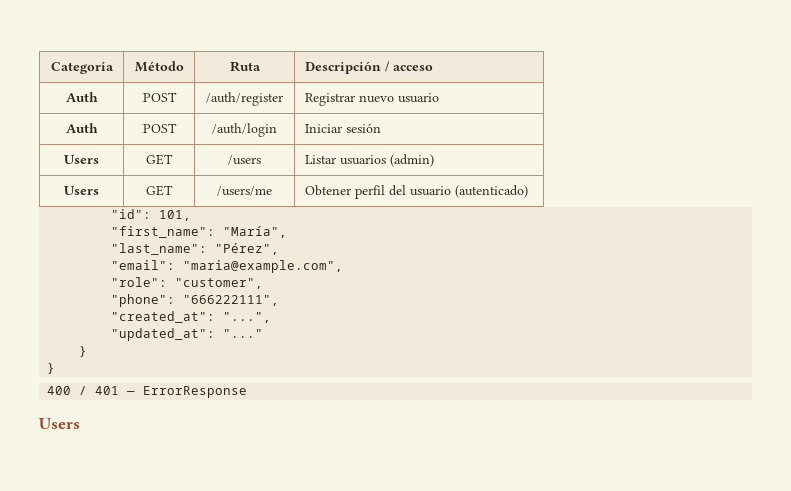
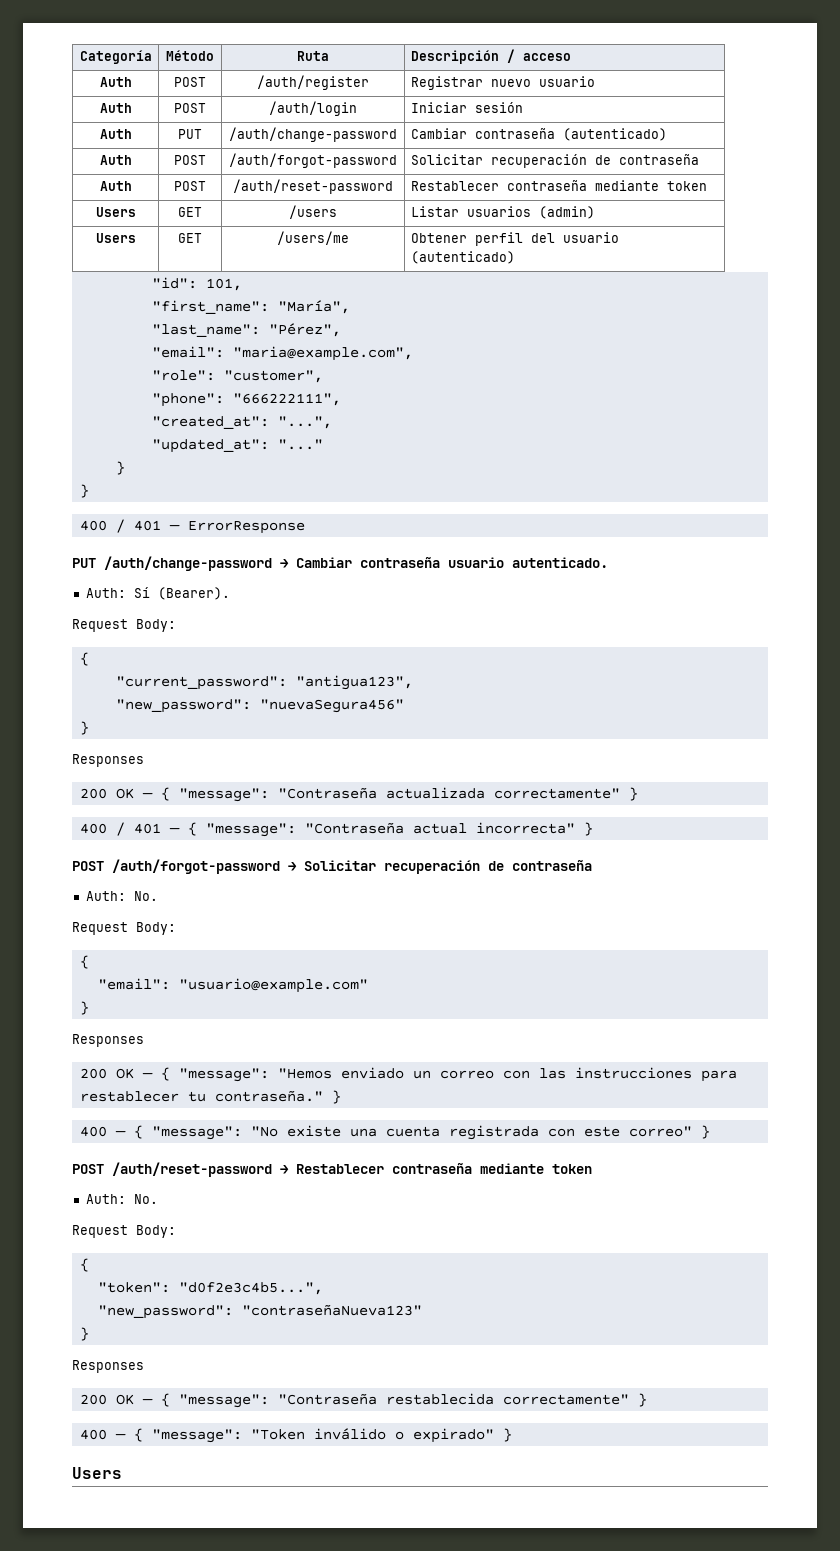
+ Auth | PUT | /auth/change-password | Cambiar contraseña (autenticado)
+ Auth | POST | /auth/forgot-password | Solicitar recuperación de contraseña
+ Auth | POST | /auth/reset-password | Restablecer contraseña mediante token
+ PUT /auth/change-password → Cambiar contraseña usuario autenticado.
+ Auth: Sí (Bearer).
+ Request Body:
+ {
+ "current_password": "antigua123",
+ "new_password": "nuevaSegura456"
+ }
+ Responses
+ 200 OK — { "message": "Contraseña actualizada correctamente" }
+ 400 / 401 — { "message": "Contraseña actual incorrecta" }
+ POST /auth/forgot-password → Solicitar recuperación de contraseña
+ Auth: No.
+ Request Body:
+ {
+ "email": "usuario@example.com"
+ }
+ Responses
+ 200 OK — { "message": "Hemos enviado un correo con las instrucciones para restablecer tu contraseña." }
+ 400 — { "message": "No existe una cuenta registrada con este correo" }
+ POST /auth/reset-password → Restablecer contraseña mediante token
+ Auth: No.
+ Request Body:
+ {
+ "token": "d0f2e3c4b5...",
+ "new_password": "contraseñaNueva123"
+ }
+ Responses
+ 200 OK — { "message": "Contraseña restablecida correctamente" }
+ 400 — { "message": "Token inválido o expirado" }

